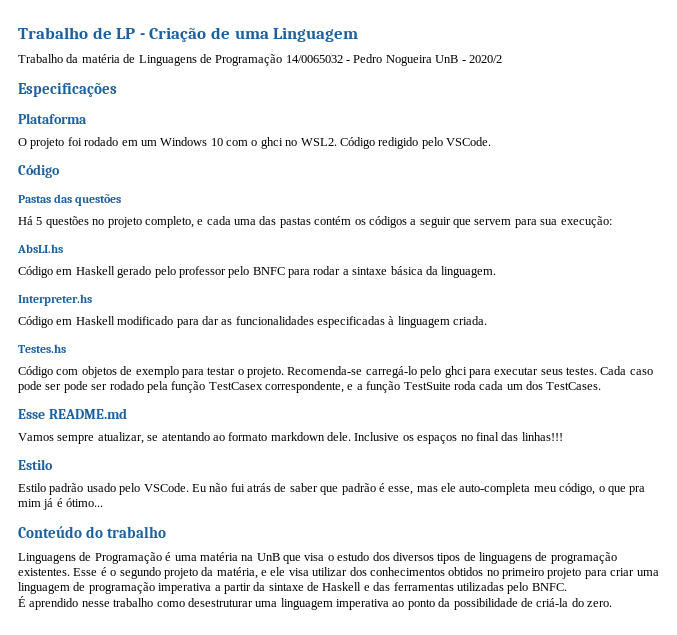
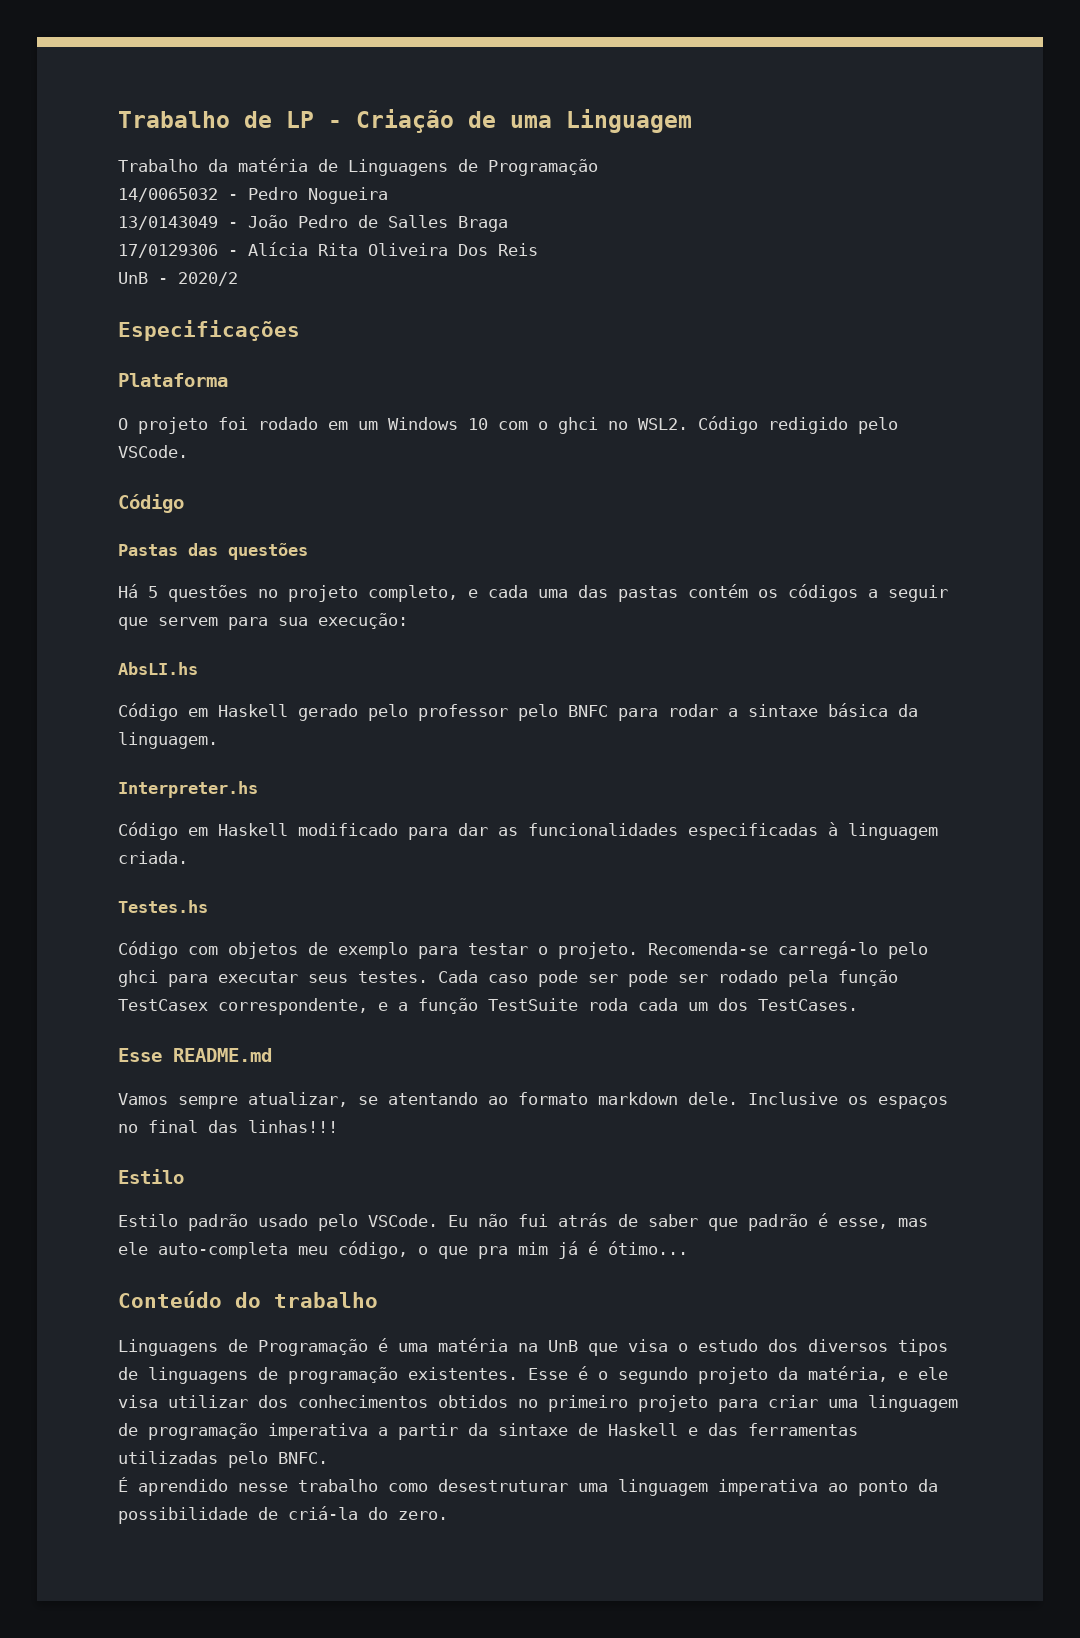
- Trabalho da matéria de Linguagens de Programação 14/0065032 - Pedro Nogueira UnB - 2020/2
+ Trabalho da matéria de Linguagens de Programação
+ 14/0065032 - Pedro Nogueira
+ 13/0143049 - João Pedro de Salles Braga
+ 17/0129306 - Alícia Rita Oliveira Dos Reis
+ UnB - 2020/2

